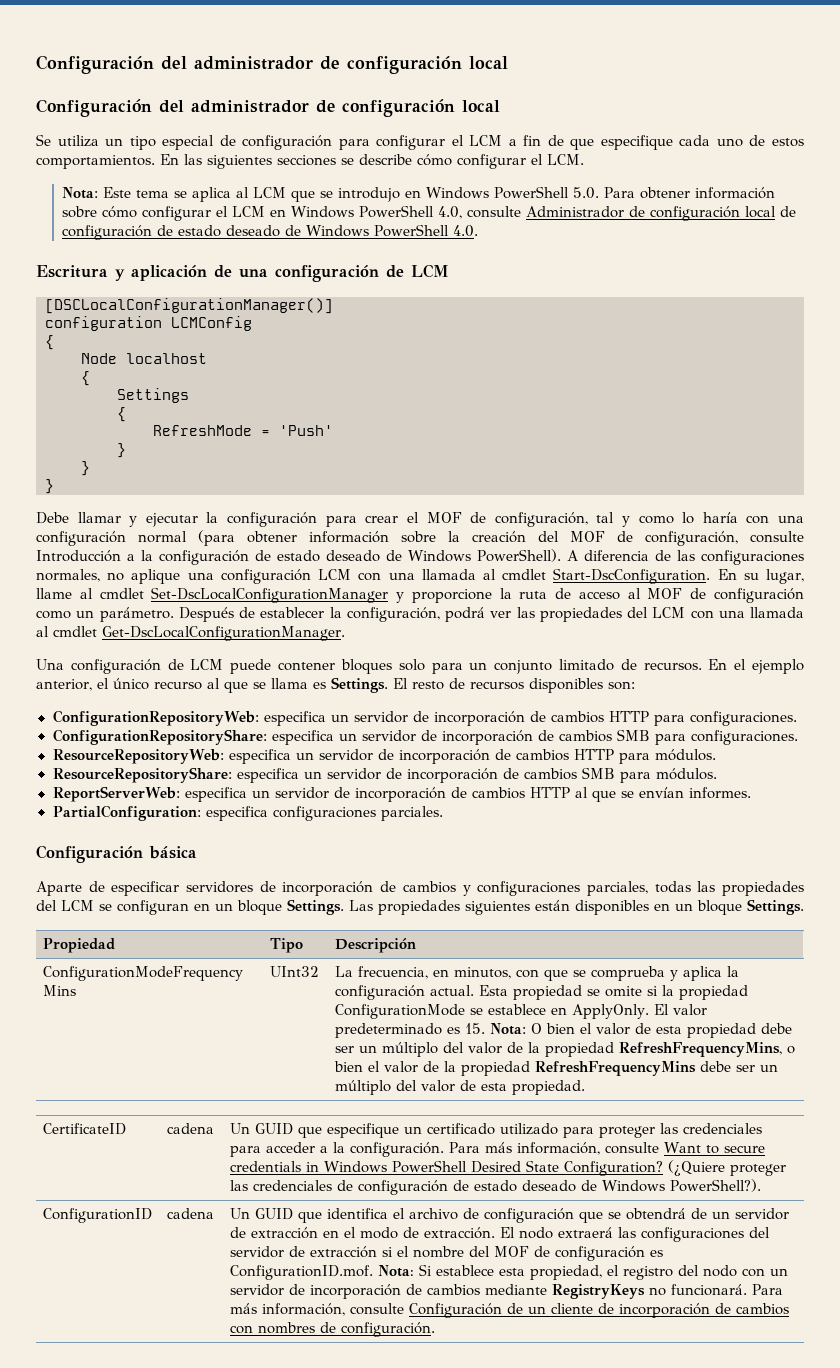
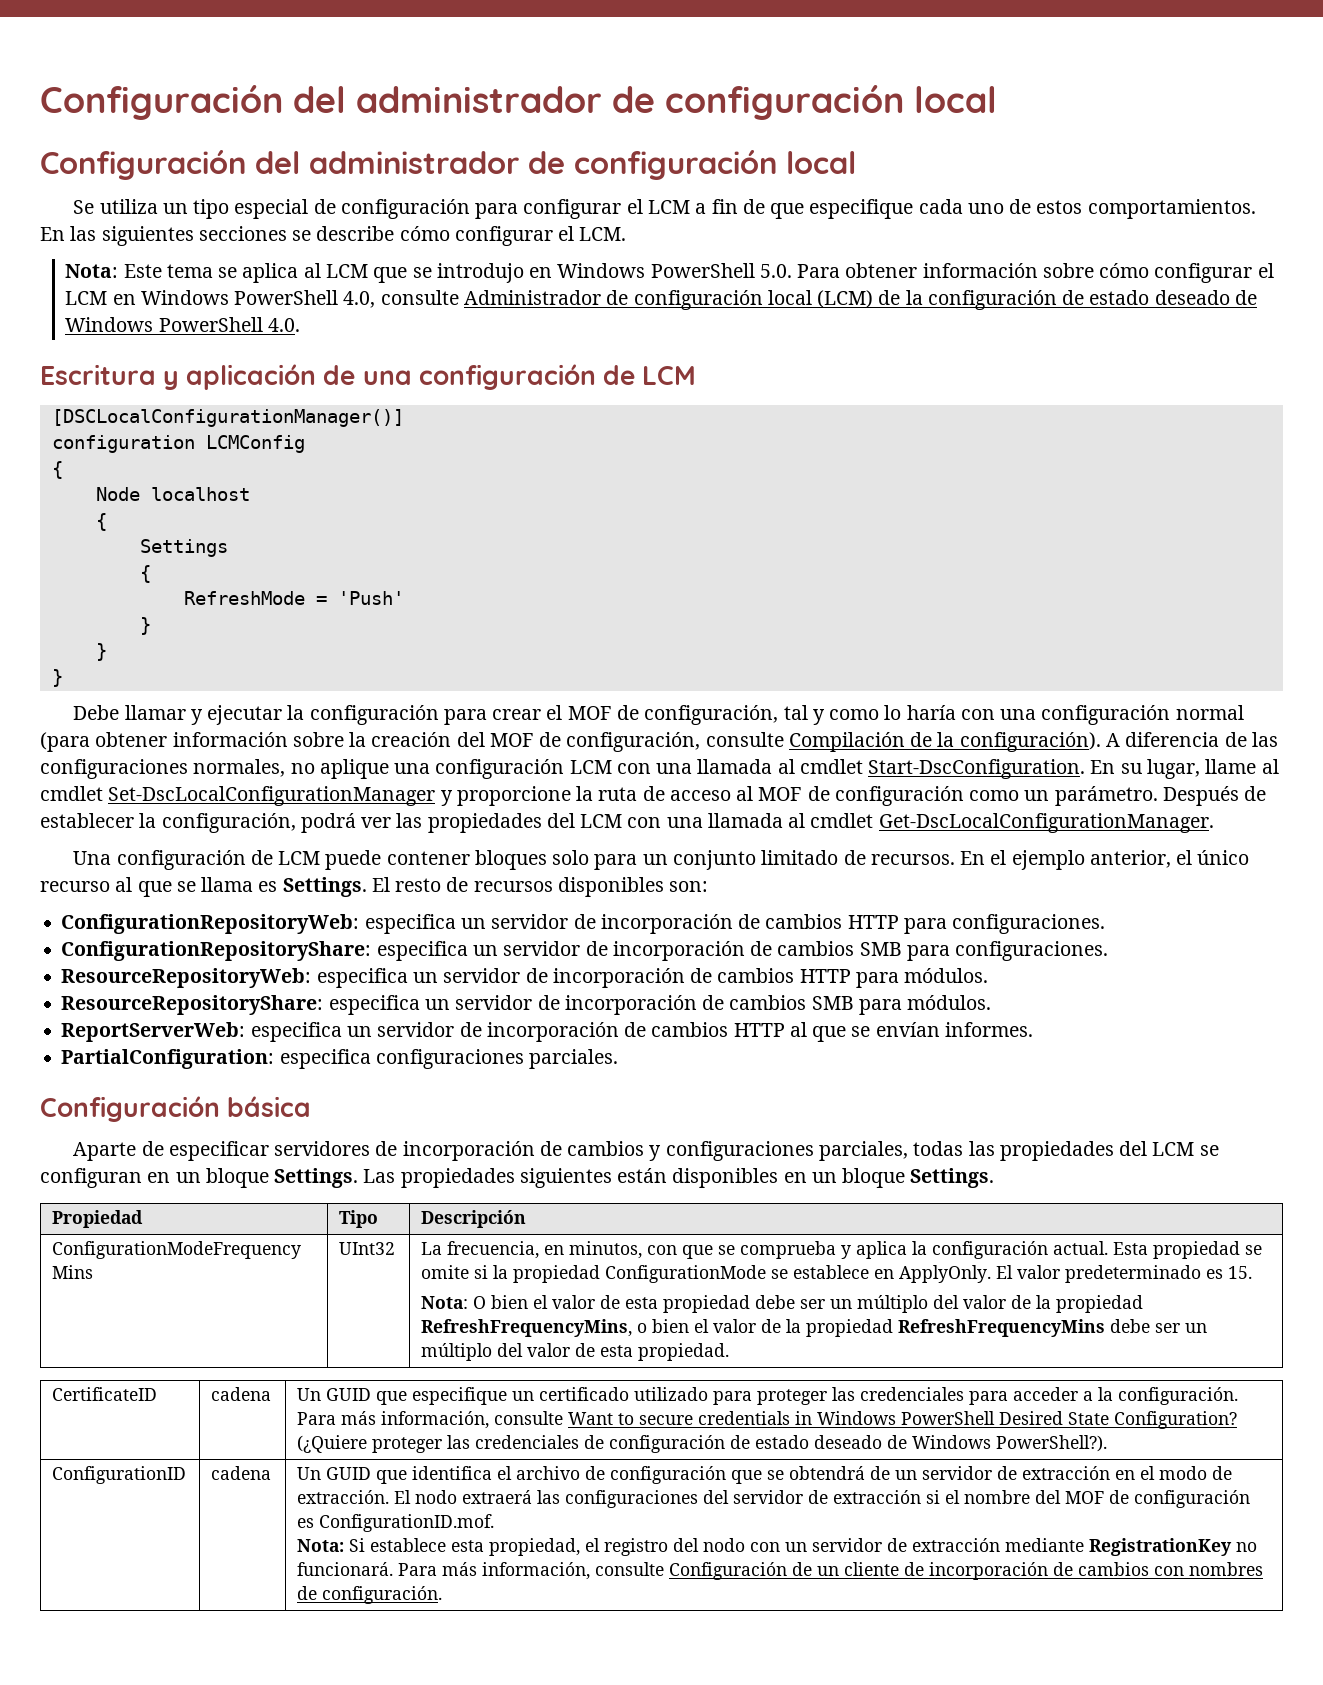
- Nota: Este tema se aplica al LCM que se introdujo en Windows PowerShell 5.0. Para obtener información sobre cómo configurar el LCM en Windows PowerShell 4.0, consulte Administrador de configuración local de configuración de estado deseado de Windows PowerShell 4.0.
+ Nota: Este tema se aplica al LCM que se introdujo en Windows PowerShell 5.0. Para obtener información sobre cómo configurar el LCM en Windows PowerShell 4.0, consulte Administrador de configuración local (LCM) de la configuración de estado deseado de Windows PowerShell 4.0.
- Debe llamar y ejecutar la configuración para crear el MOF de configuración, tal y como lo haría con una configuración normal (para obtener información sobre la creación del MOF de configuración, consulte Introducción a la configuración de estado deseado de Windows PowerShell).
+ Debe llamar y ejecutar la configuración para crear el MOF de configuración, tal y como lo haría con una configuración normal (para obtener información sobre la creación del MOF de configuración, consulte Compilación de la configuración).
- El valor predeterminado es 15. Nota: O bien el valor de esta propiedad debe ser un múltiplo del valor de la propiedad RefreshFrequencyMins, o bien el valor de la propiedad RefreshFrequencyMins debe ser un múltiplo del valor de esta propiedad.
+ El valor predeterminado es 15.
+ Nota: O bien el valor de esta propiedad debe ser un múltiplo del valor de la propiedad RefreshFrequencyMins, o bien el valor de la propiedad RefreshFrequencyMins debe ser un múltiplo del valor de esta propiedad.
- El nodo extraerá las configuraciones del servidor de extracción si el nombre del MOF de configuración es ConfigurationID.mof. Nota: Si establece esta propiedad, el registro del nodo con un servidor de incorporación de cambios mediante RegistryKeys no funcionará.
+ El nodo extraerá las configuraciones del servidor de extracción si el nombre del MOF de configuración es ConfigurationID.mof.
+ Nota: Si establece esta propiedad, el registro del nodo con un servidor de extracción mediante RegistrationKey no funcionará.

